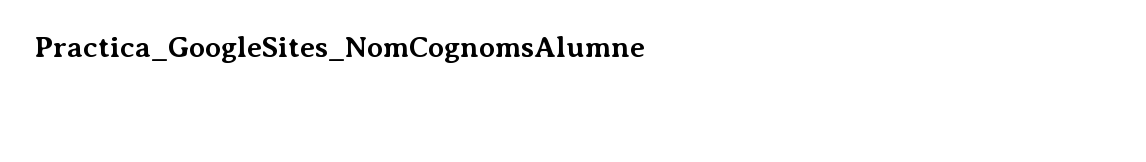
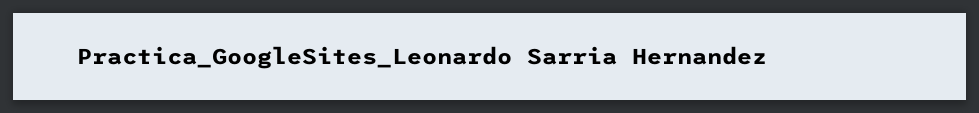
- Practica_GoogleSites_NomCognomsAlumne
+ Practica_GoogleSites_Leonardo Sarria Hernandez

